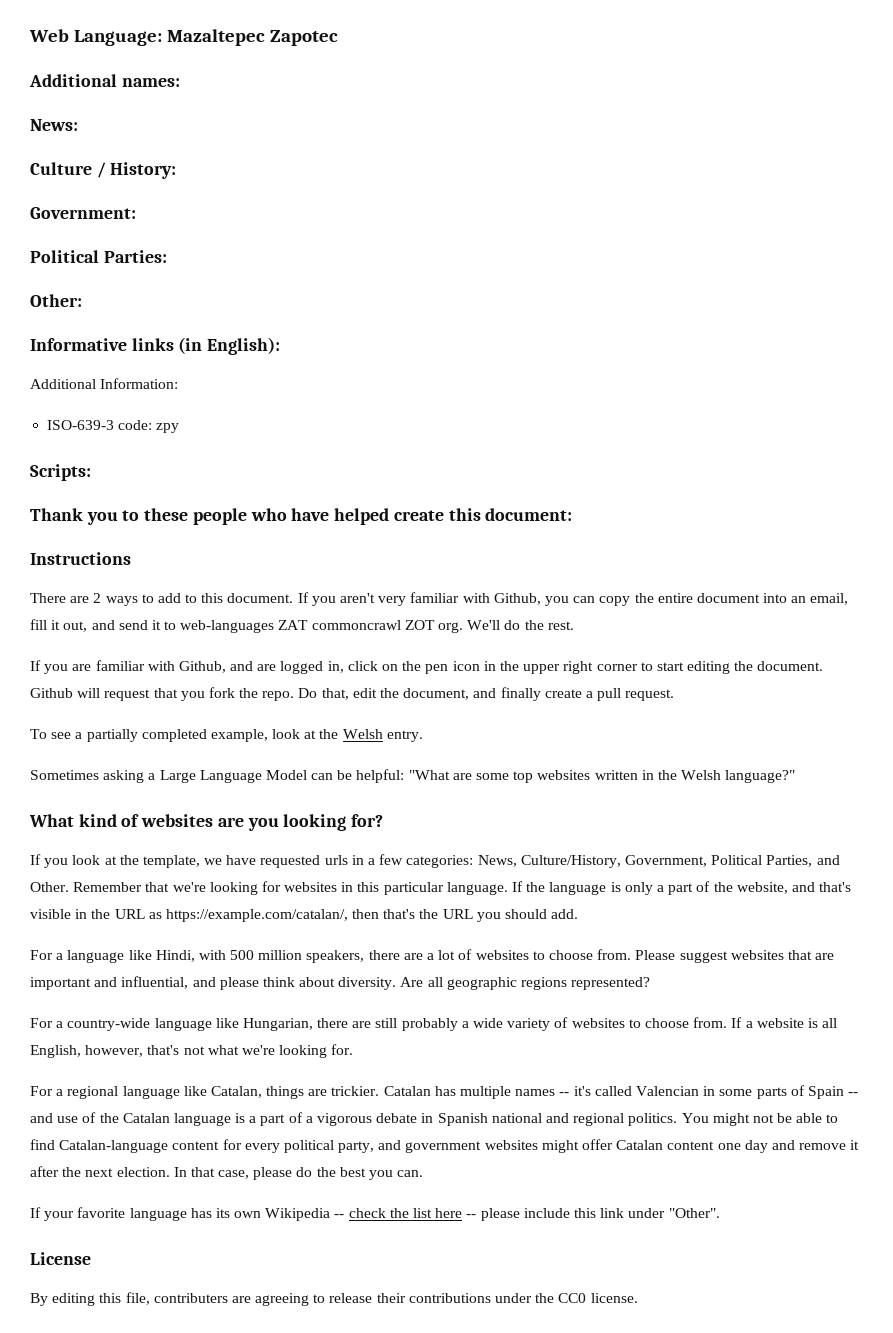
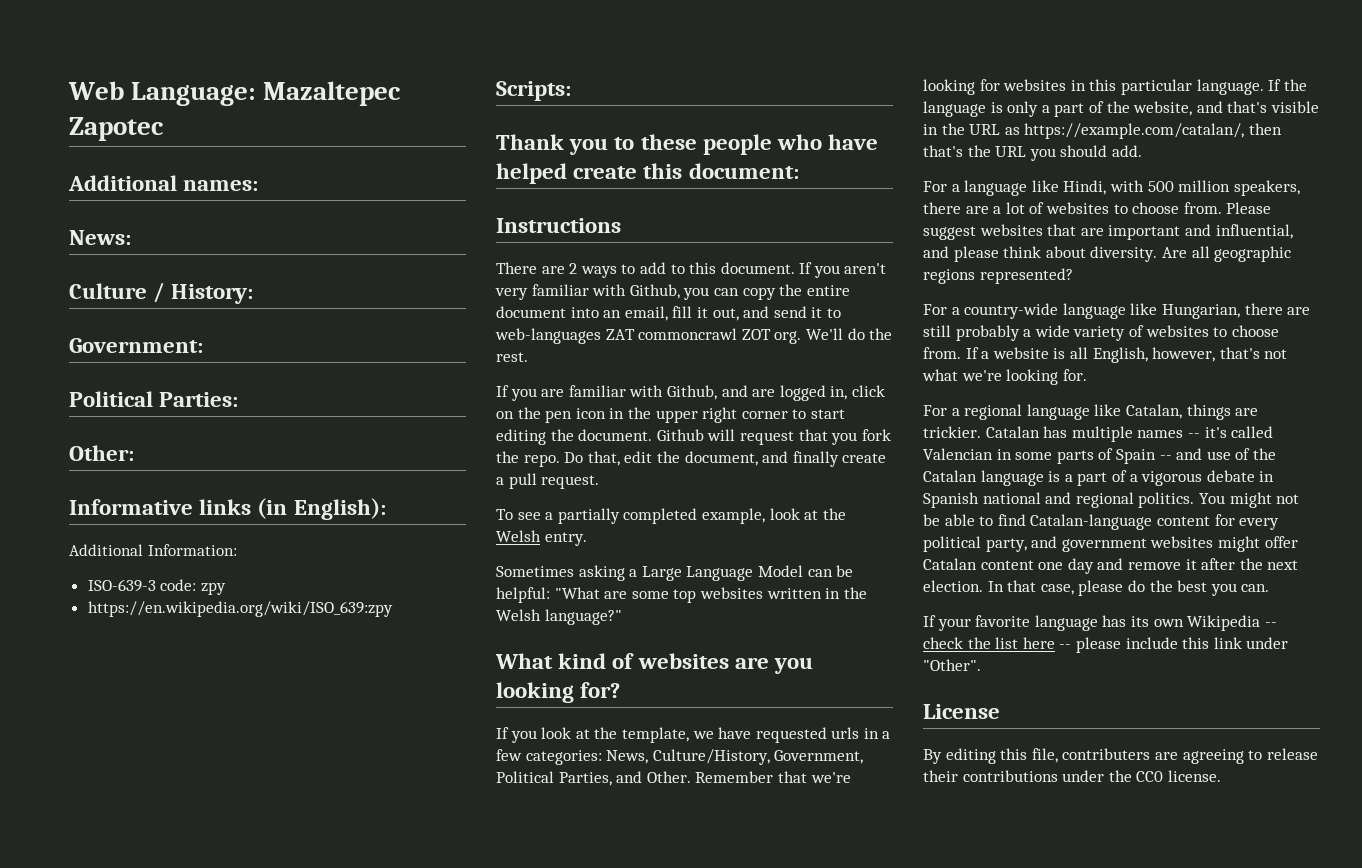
+ https://en.wikipedia.org/wiki/ISO_639:zpy

